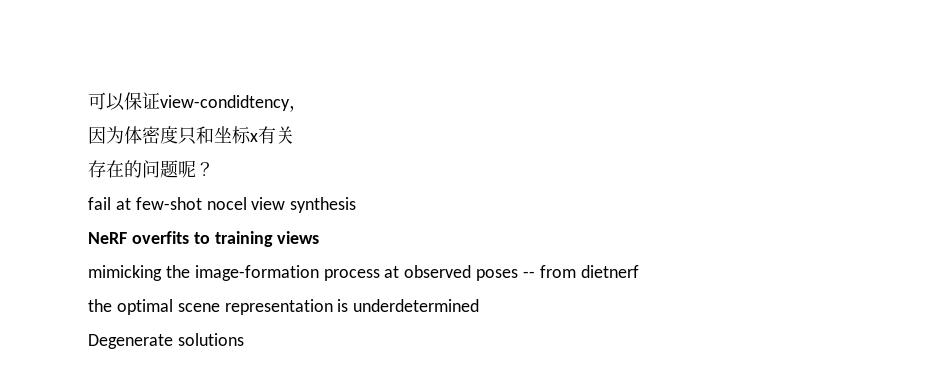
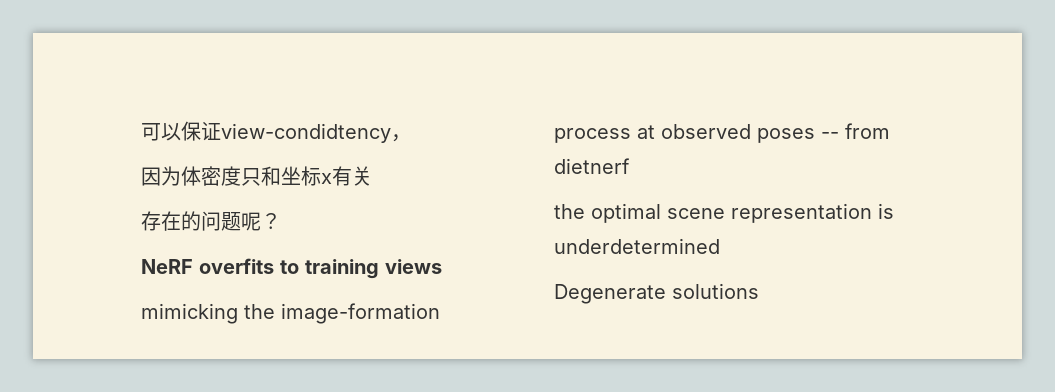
- fail at few-shot nocel view synthesis

